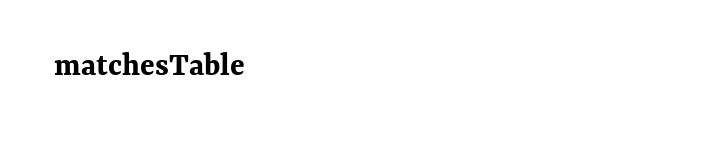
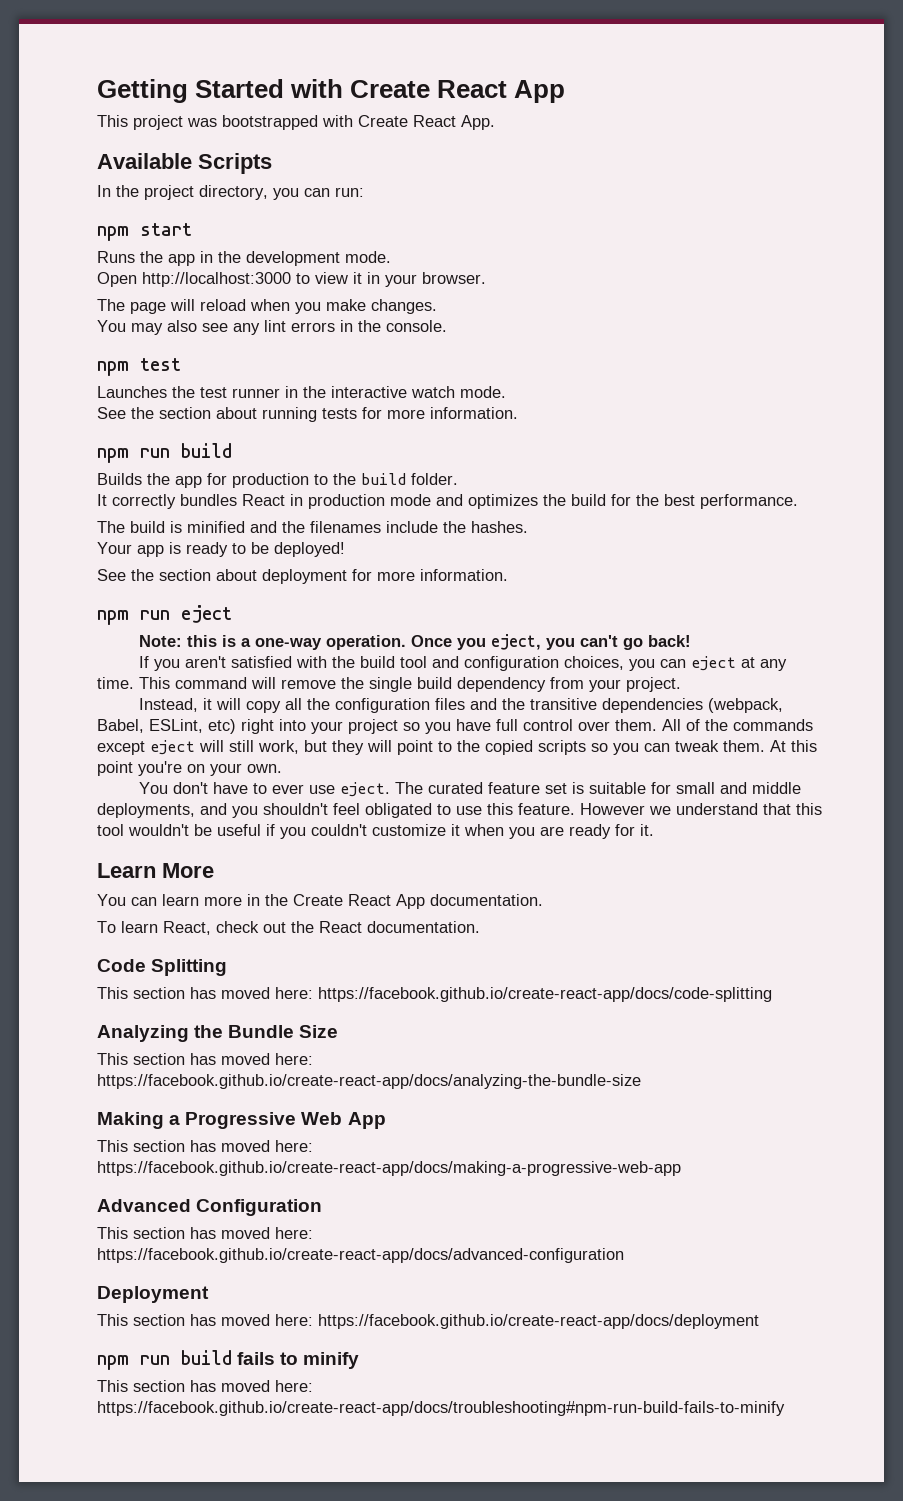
- matchesTable
+ Getting Started with Create React App
+ This project was bootstrapped with Create React App.
+ Available Scripts
+ In the project directory, you can run:
+ npm start
+ Runs the app in the development mode.
+ Open http://localhost:3000 to view it in your browser.
+ The page will reload when you make changes.
+ You may also see any lint errors in the console.
+ npm test
+ Launches the test runner in the interactive watch mode.
+ See the section about running tests for more information.
+ npm run build
+ Builds the app for production to the build folder.
+ It correctly bundles React in production mode and optimizes the build for the best performance.
+ The build is minified and the filenames include the hashes.
+ Your app is ready to be deployed!
+ See the section about deployment for more information.
+ npm run eject
+ Note: this is a one-way operation. Once you eject, you can't go back!
+ If you aren't satisfied with the build tool and configuration choices, you can eject at any time. This command will remove the single build dependency from your project.
+ Instead, it will copy all the configuration files and the transitive dependencies (webpack, Babel, ESLint, etc) right into your project so you have full control over them. All of the commands except eject will still work, but they will point to the copied scripts so you can tweak them. At this point you're on your own.
+ You don't have to ever use eject. The curated feature set is suitable for small and middle deployments, and you shouldn't feel obligated to use this feature. However we understand that this tool wouldn't be useful if you couldn't customize it when you are ready for it.
+ Learn More
+ You can learn more in the Create React App documentation.
+ To learn React, check out the React documentation.
+ Code Splitting
+ This section has moved here: https://facebook.github.io/create-react-app/docs/code-splitting
+ Analyzing the Bundle Size
+ This section has moved here: https://facebook.github.io/create-react-app/docs/analyzing-the-bundle-size
+ Making a Progressive Web App
+ This section has moved here: https://facebook.github.io/create-react-app/docs/making-a-progressive-web-app
+ Advanced Configuration
+ This section has moved here: https://facebook.github.io/create-react-app/docs/advanced-configuration
+ Deployment
+ This section has moved here: https://facebook.github.io/create-react-app/docs/deployment
+ npm run build fails to minify
+ This section has moved here: https://facebook.github.io/create-react-app/docs/troubleshooting#npm-run-build-fails-to-minify

